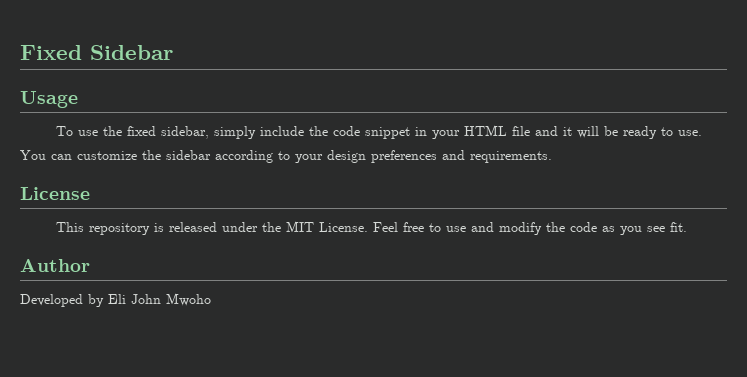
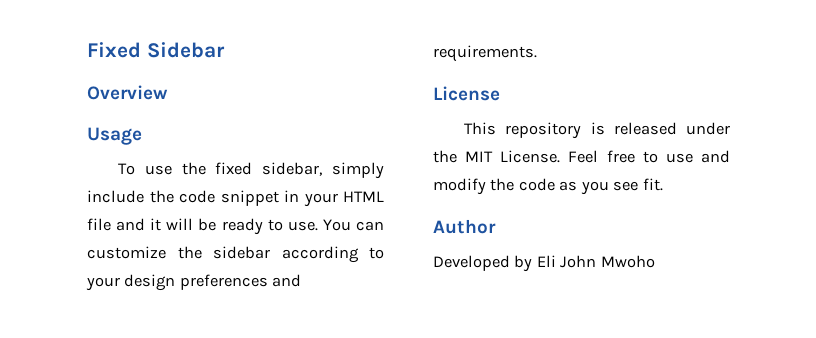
+ Overview

